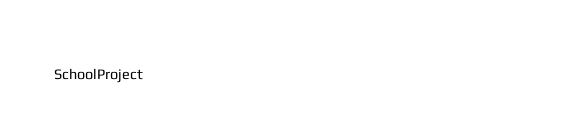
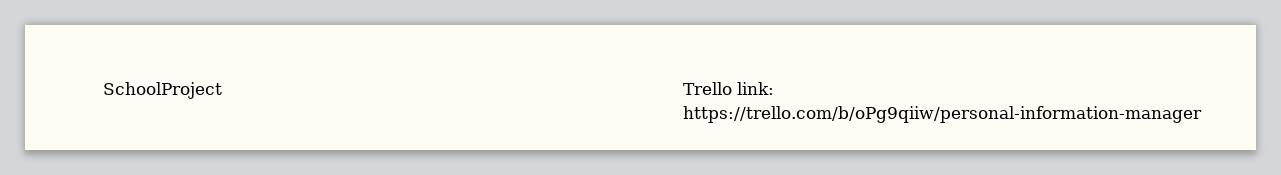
+ Trello link: https://trello.com/b/oPg9qiiw/personal-information-manager

